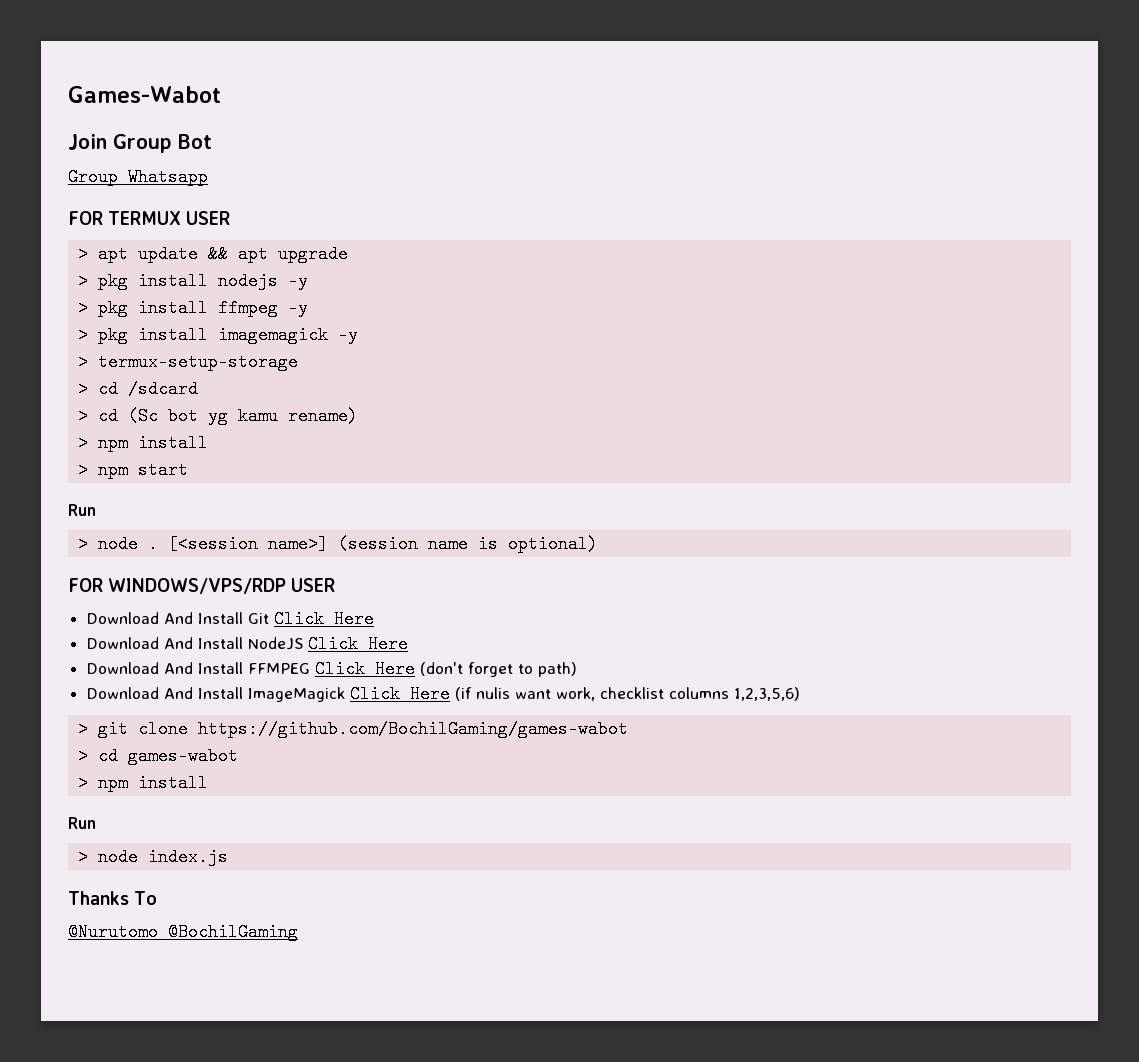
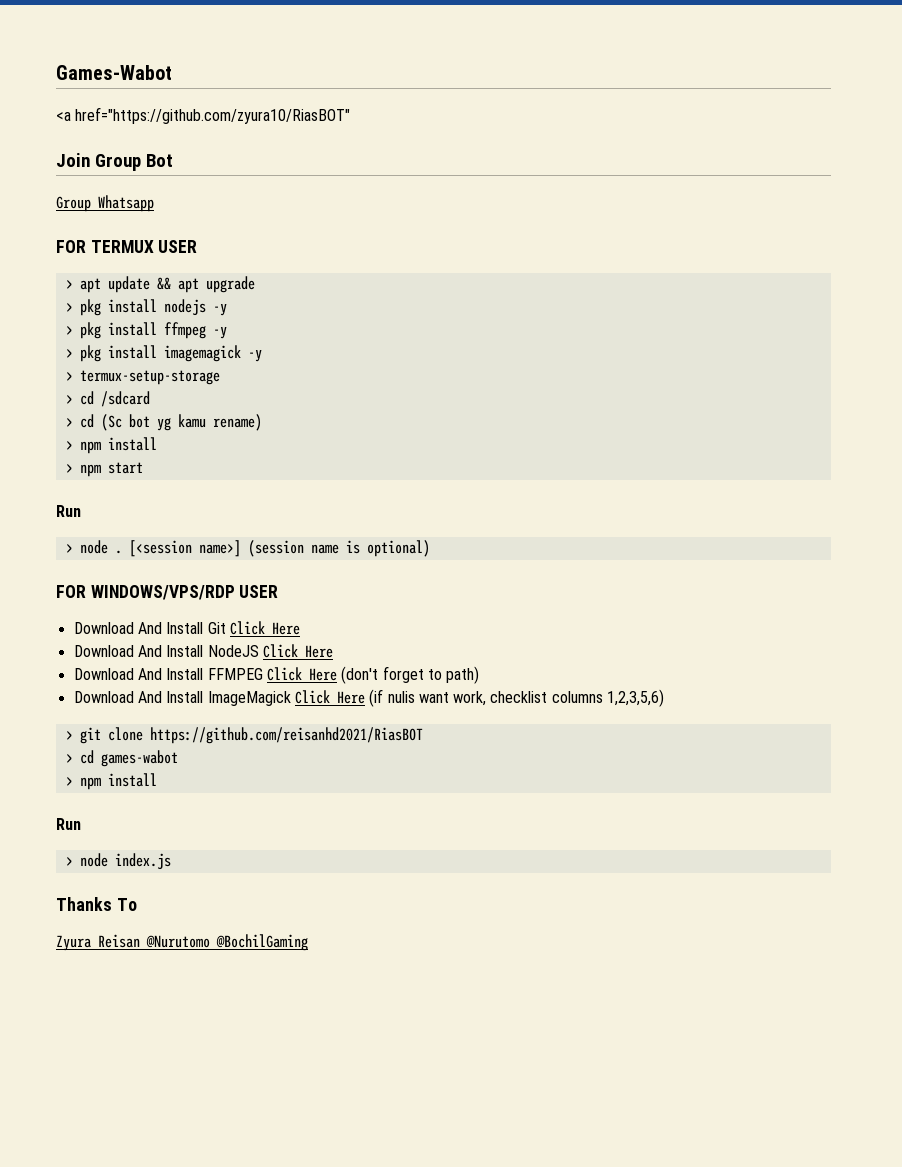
+ <a href="https://github.com/zyura10/RiasBOT"
- > git clone https://github.com/BochilGaming/games-wabot
+ > git clone https://github.com/reisanhd2021/RiasBOT
- @Nurutomo @BochilGaming
+ Zyura Reisan @Nurutomo @BochilGaming

